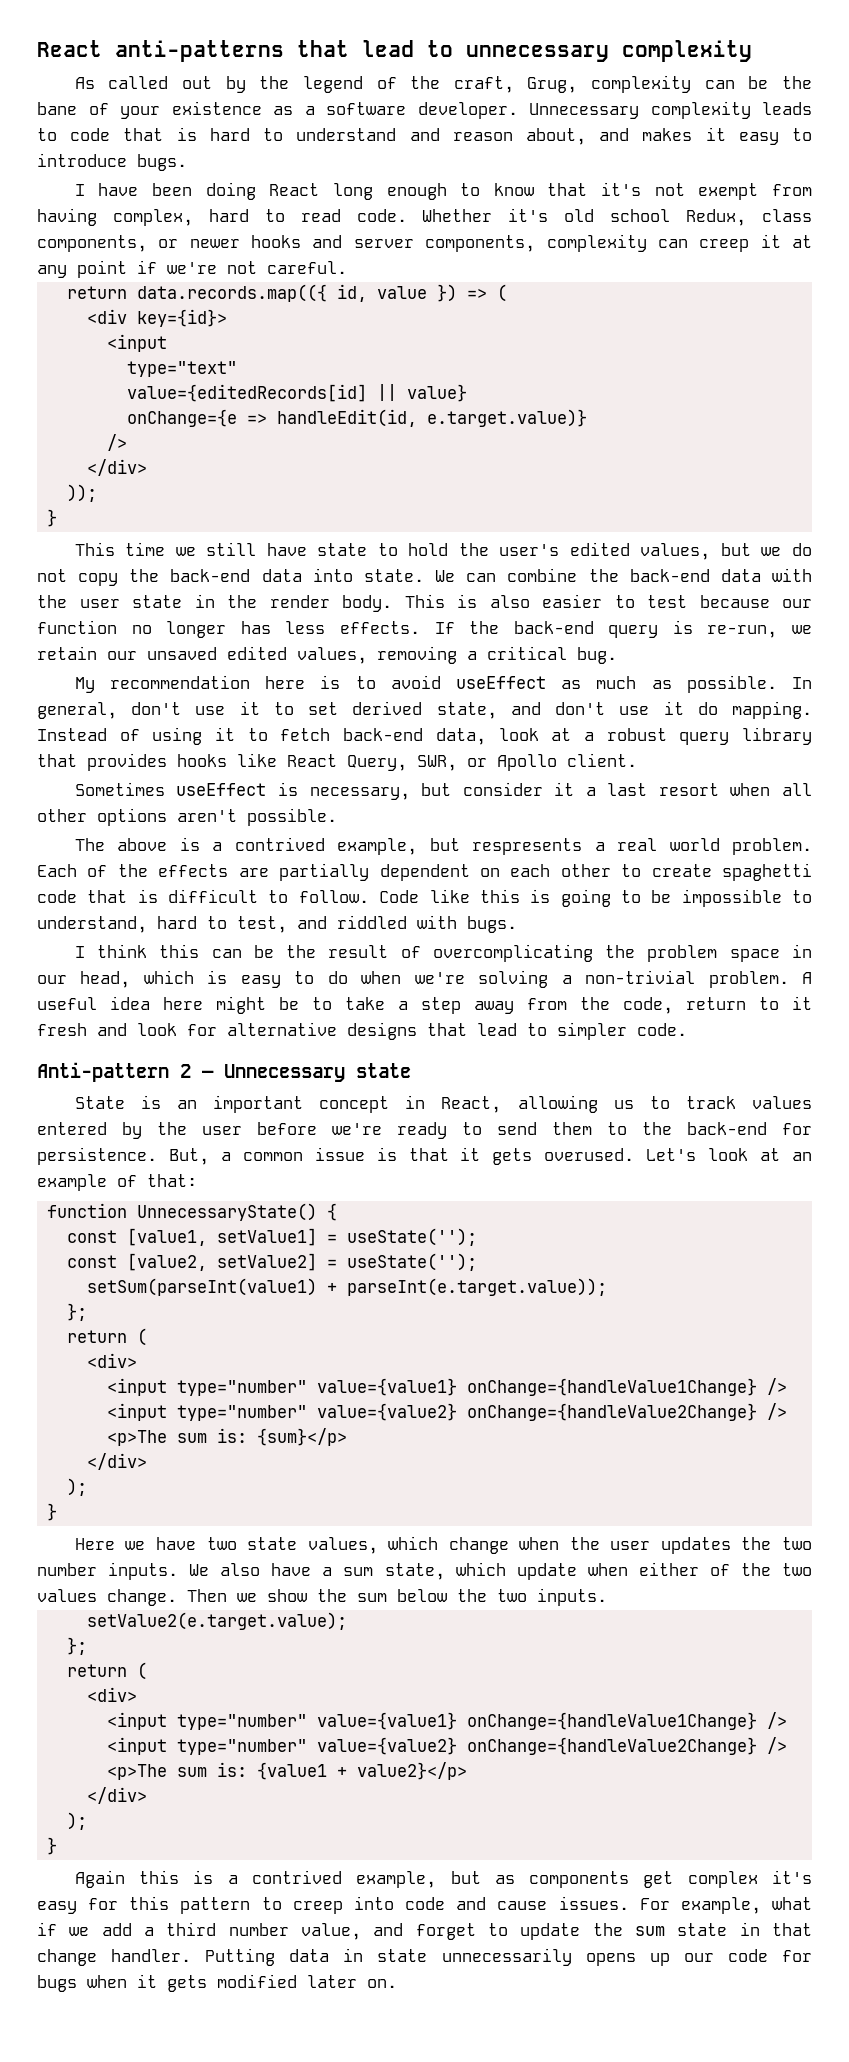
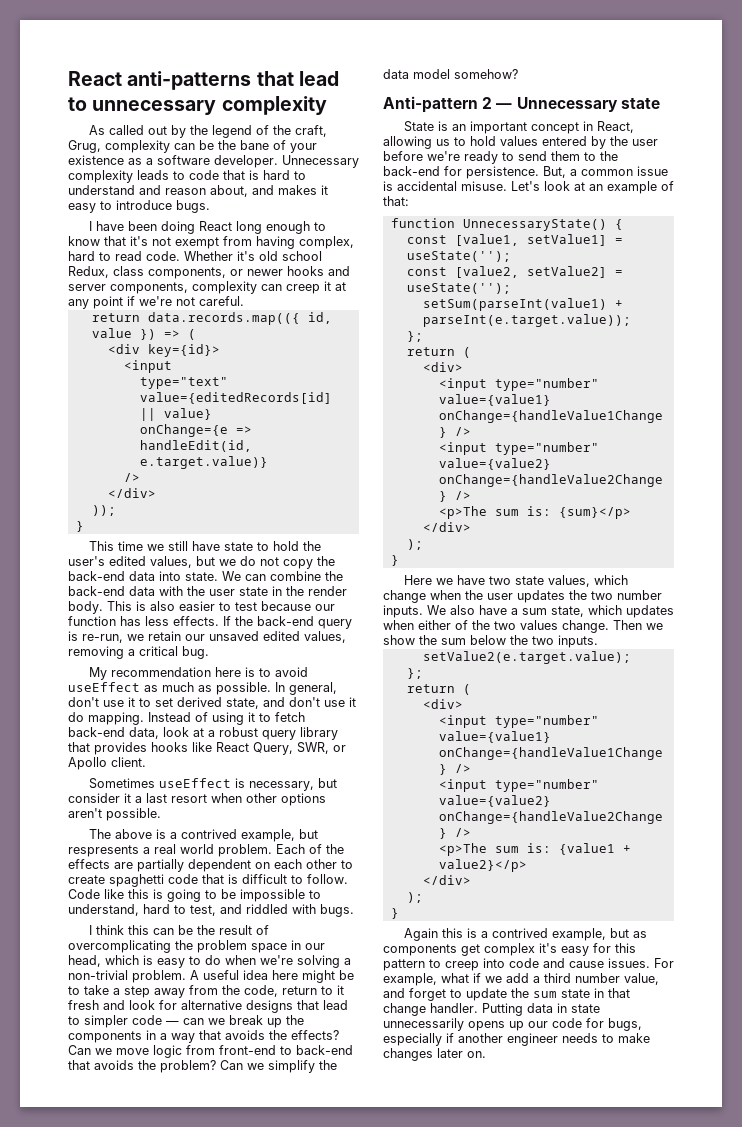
- This is also easier to test because our function no longer has less effects.
+ This is also easier to test because our function has less effects.
- Sometimes useEffect is necessary, but consider it a last resort when all other options aren't possible.
+ Sometimes useEffect is necessary, but consider it a last resort when other options aren't possible.
- A useful idea here might be to take a step away from the code, return to it fresh and look for alternative designs that lead to simpler code.
+ A useful idea here might be to take a step away from the code, return to it fresh and look for alternative designs that lead to simpler code — can we break up the components in a way that avoids the effects? Can we move logic from front-end to back-end that avoids the problem? Can we simplify the data model somehow?
- State is an important concept in React, allowing us to track values entered by the user before we're ready to send them to the back-end for persistence.
+ State is an important concept in React, allowing us to hold values entered by the user before we're ready to send them to the back-end for persistence.
- But, a common issue is that it gets overused.
+ But, a common issue is accidental misuse.
- We also have a sum state, which update when either of the two values change.
+ We also have a sum state, which updates when either of the two values change.
- Putting data in state unnecessarily opens up our code for bugs when it gets modified later on.
+ Putting data in state unnecessarily opens up our code for bugs, especially if another engineer needs to make changes later on.

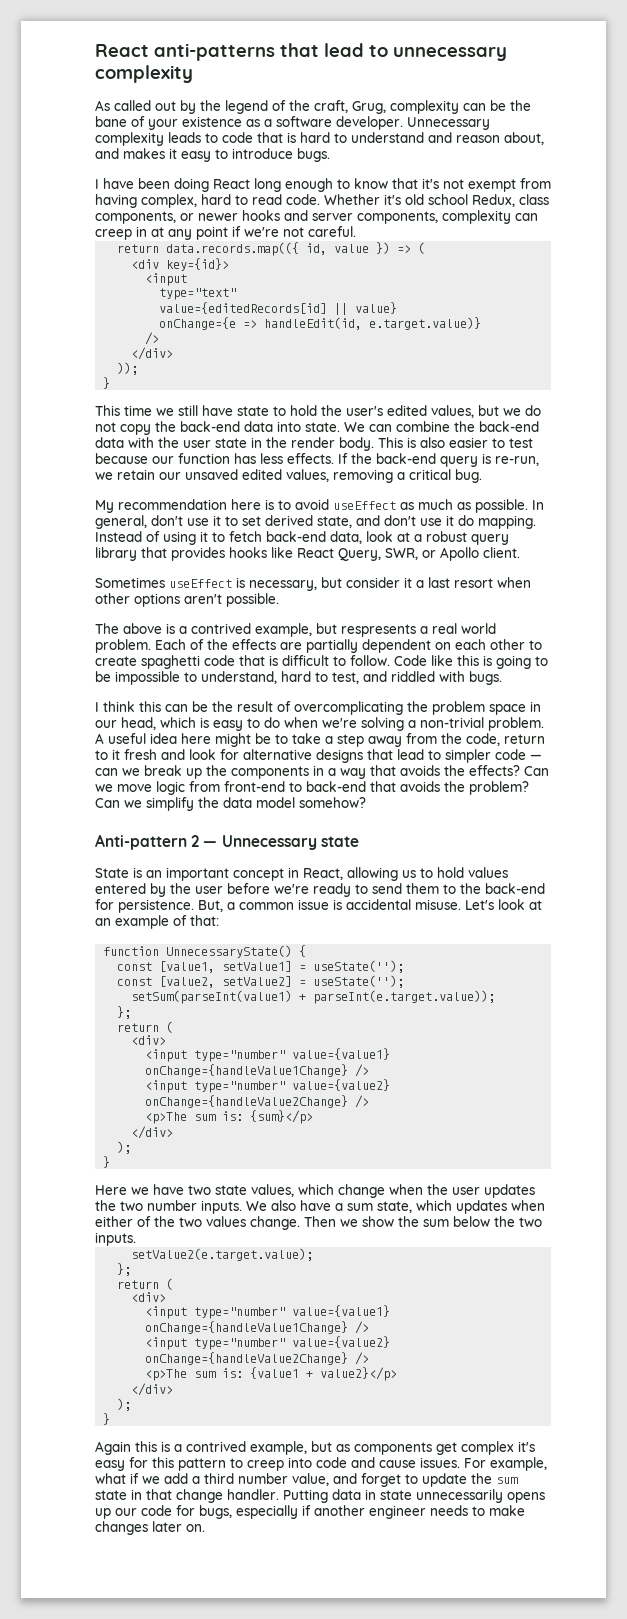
- Whether it's old school Redux, class components, or newer hooks and server components, complexity can creep it at any point if we're not careful.
+ Whether it's old school Redux, class components, or newer hooks and server components, complexity can creep in at any point if we're not careful.

